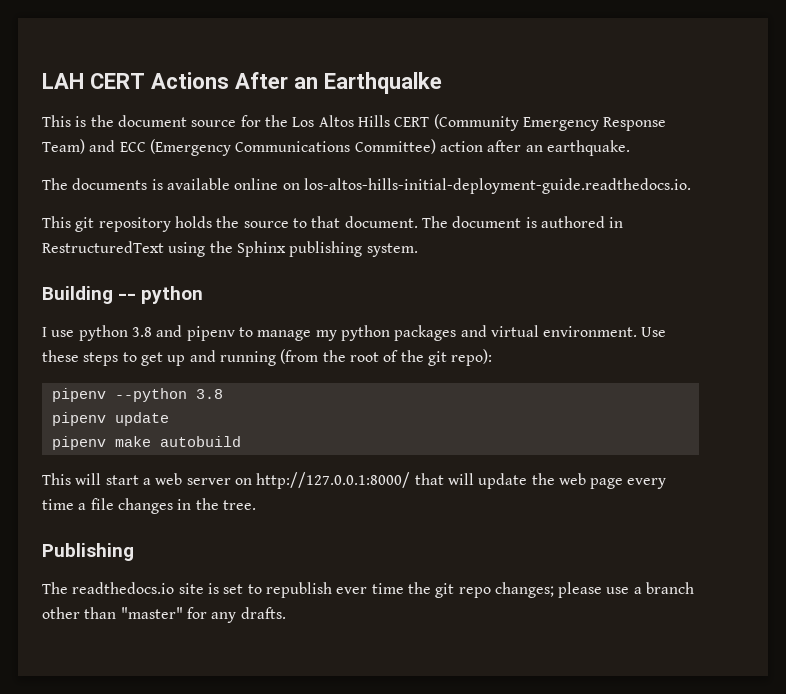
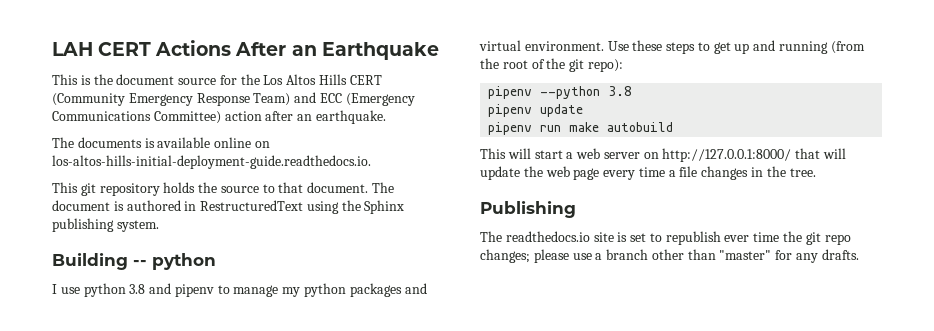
- LAH CERT Actions After an Earthqualke
+ LAH CERT Actions After an Earthquake
- pipenv make autobuild
+ pipenv run make autobuild

